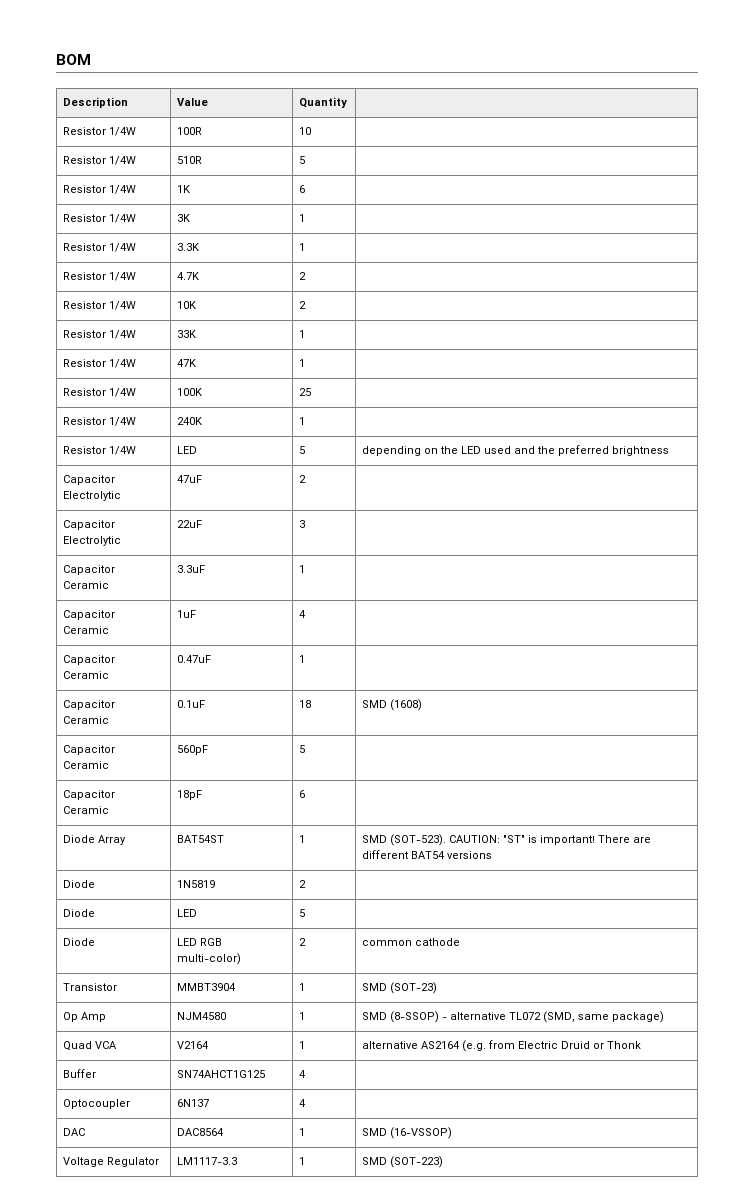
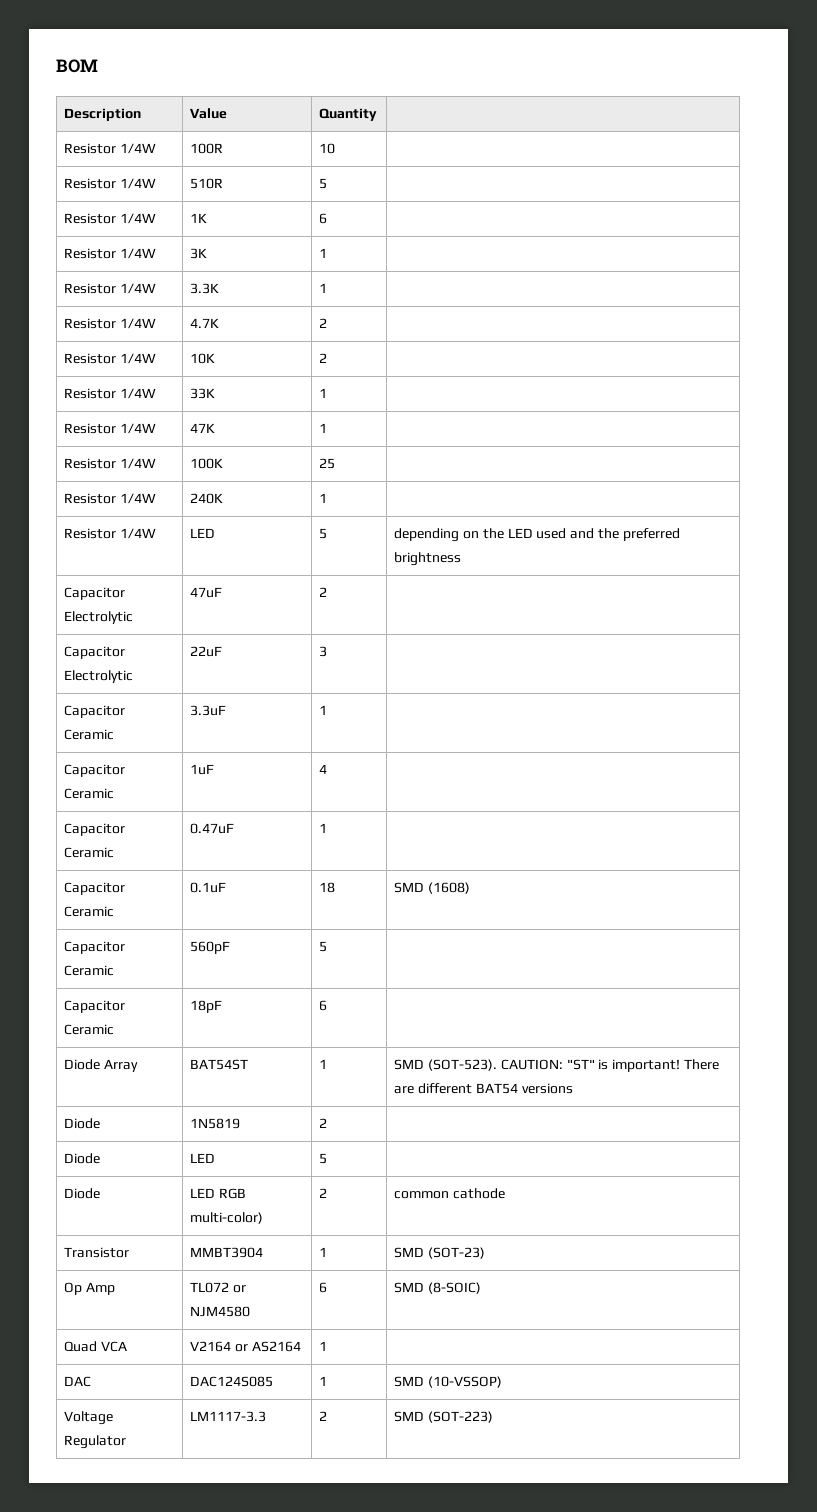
- Op Amp | NJM4580 | 1 | SMD (8-SSOP) - alternative TL072 (SMD, same package)
+ Op Amp | TL072 or NJM4580 | 6 | SMD (8-SOIC)
- Quad VCA | V2164 | 1 | alternative AS2164 (e.g. from Electric Druid or Thonk
- Buffer | SN74AHCT1G125 | 4 |
- Optocoupler | 6N137 | 4 |
+ Quad VCA | V2164 or AS2164 | 1 |
- DAC | DAC8564 | 1 | SMD (16-VSSOP)
+ DAC | DAC124S085 | 1 | SMD (10-VSSOP)
- Voltage Regulator | LM1117-3.3 | 1 | SMD (SOT-223)
+ Voltage Regulator | LM1117-3.3 | 2 | SMD (SOT-223)

